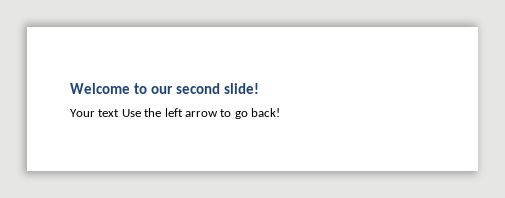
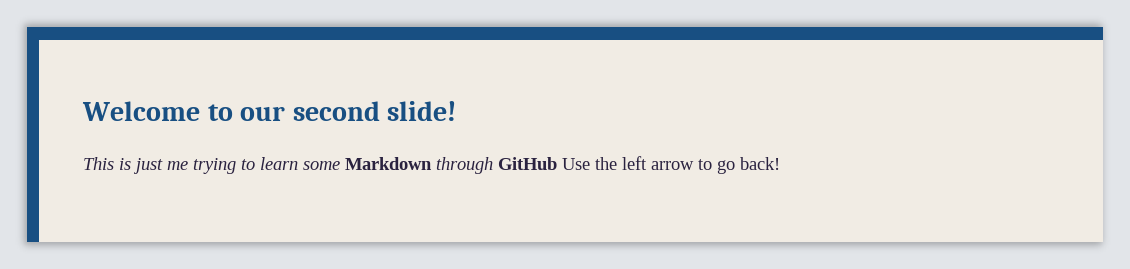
- Your text Use the left arrow to go back!
+ This is just me trying to learn some Markdown through GitHub Use the left arrow to go back!

